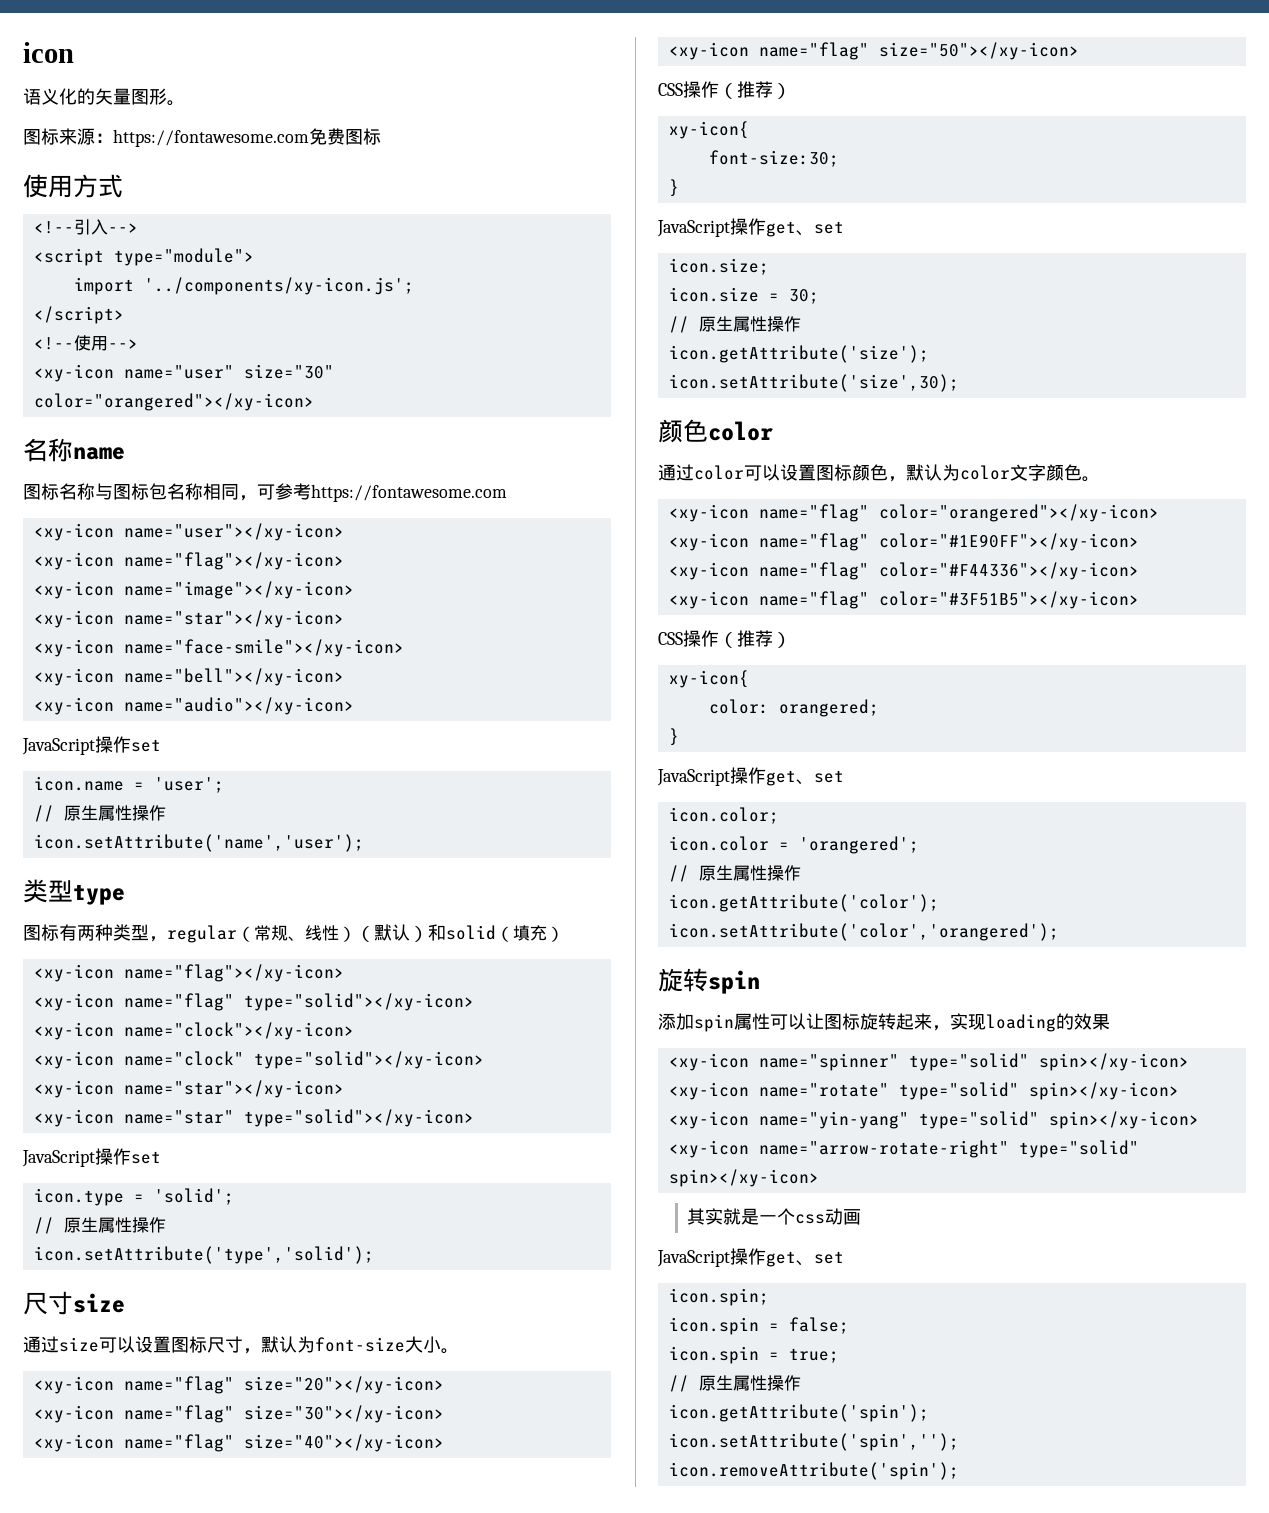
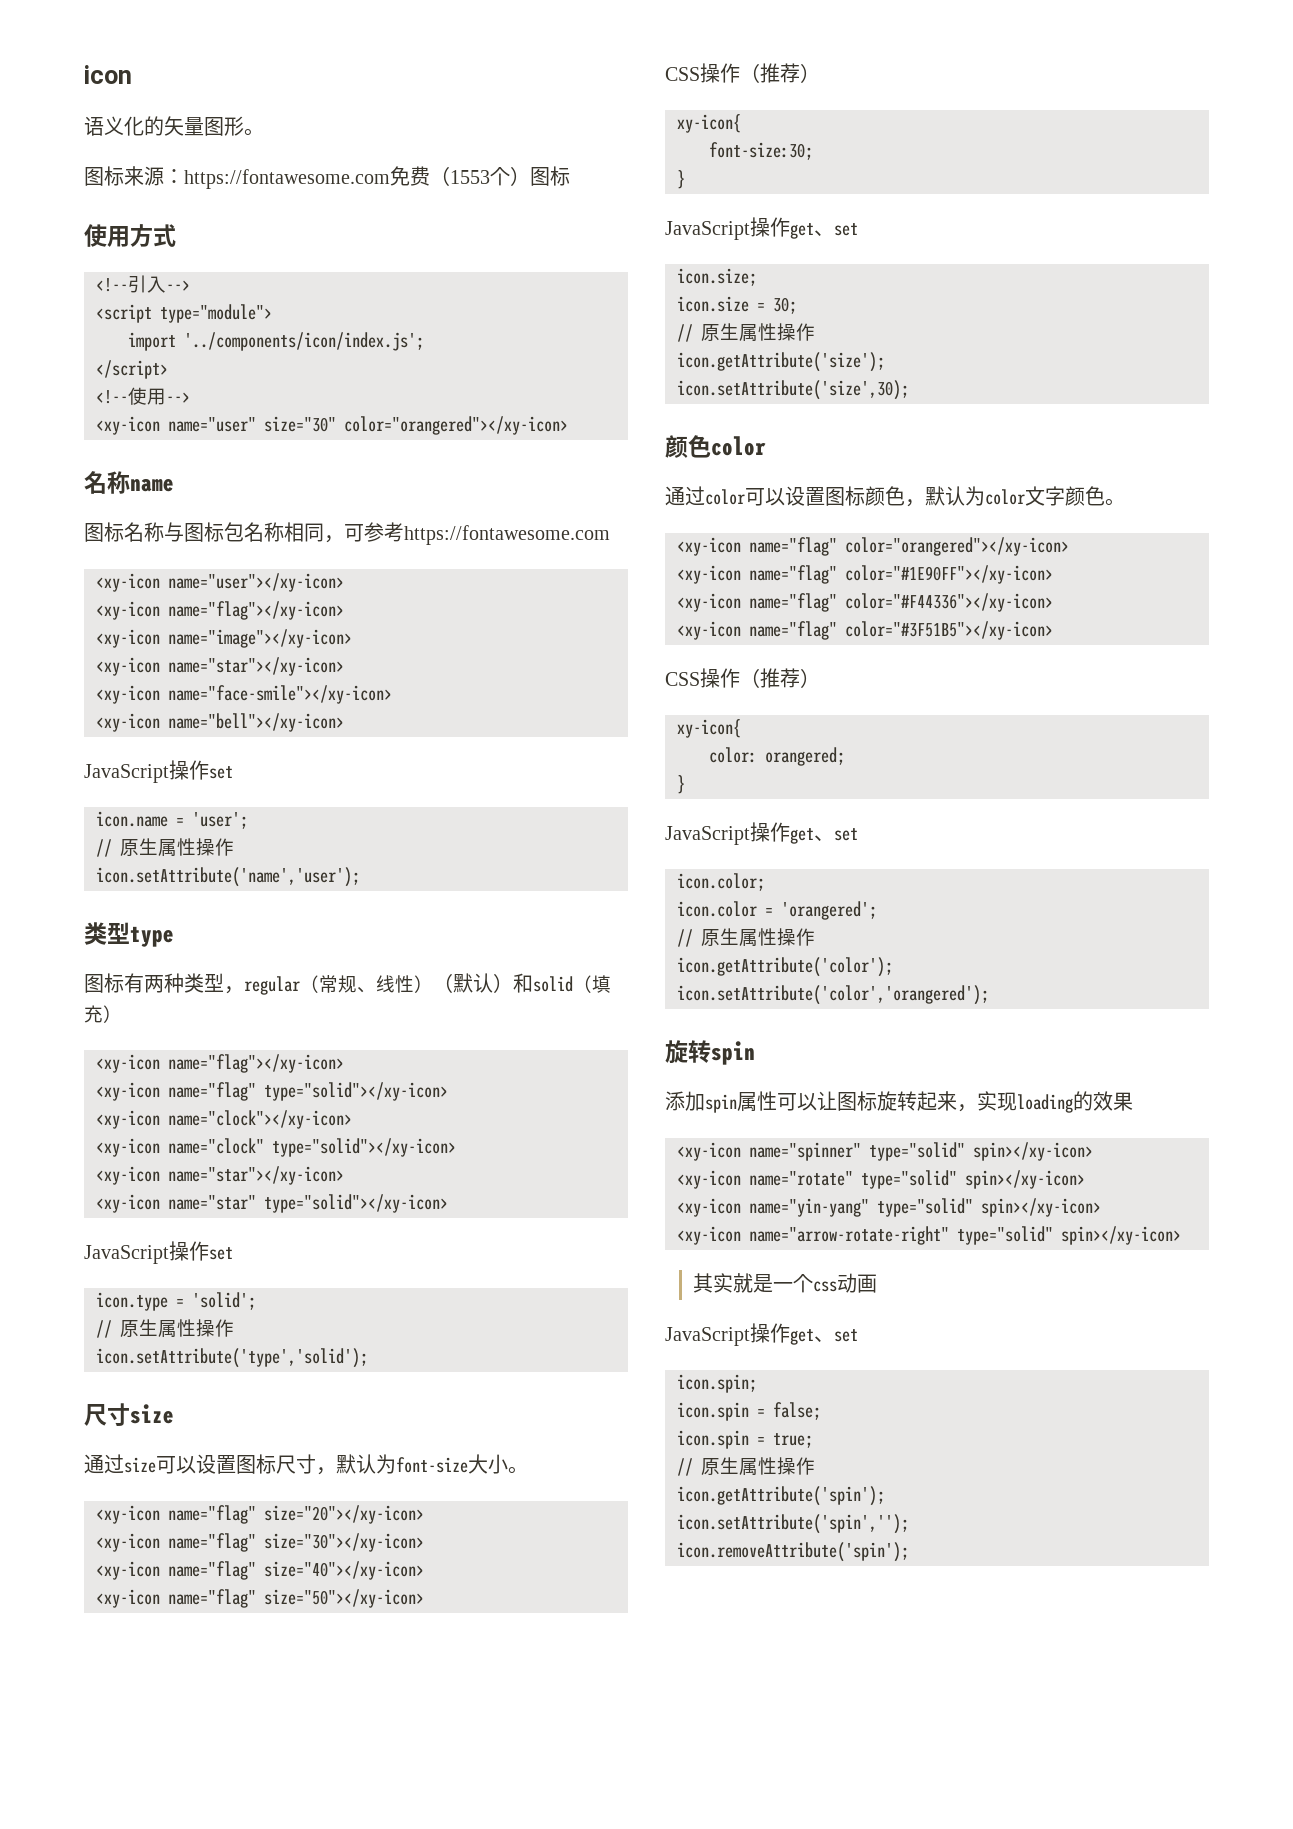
- 图标来源：https://fontawesome.com免费图标
+ 图标来源：https://fontawesome.com免费（1553个）图标
- import '../components/xy-icon.js';
+ import '../components/icon/index.js';
- <xy-icon name="audio"></xy-icon>

